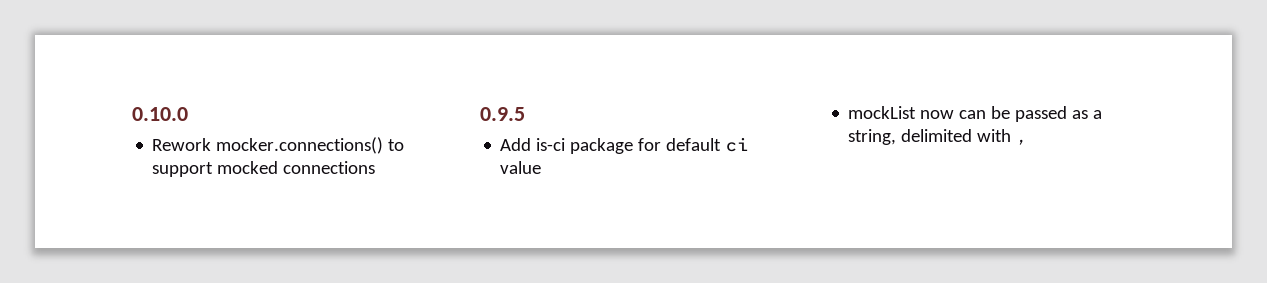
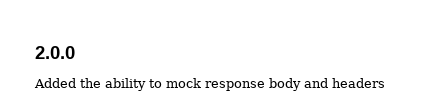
- 0.10.0
- Rework mocker.connections() to support mocked connections
- 0.9.5
- Add is-ci package for default ci value
- mockList now can be passed as a string, delimited with ,
+ 2.0.0
+ Added the ability to mock response body and headers

